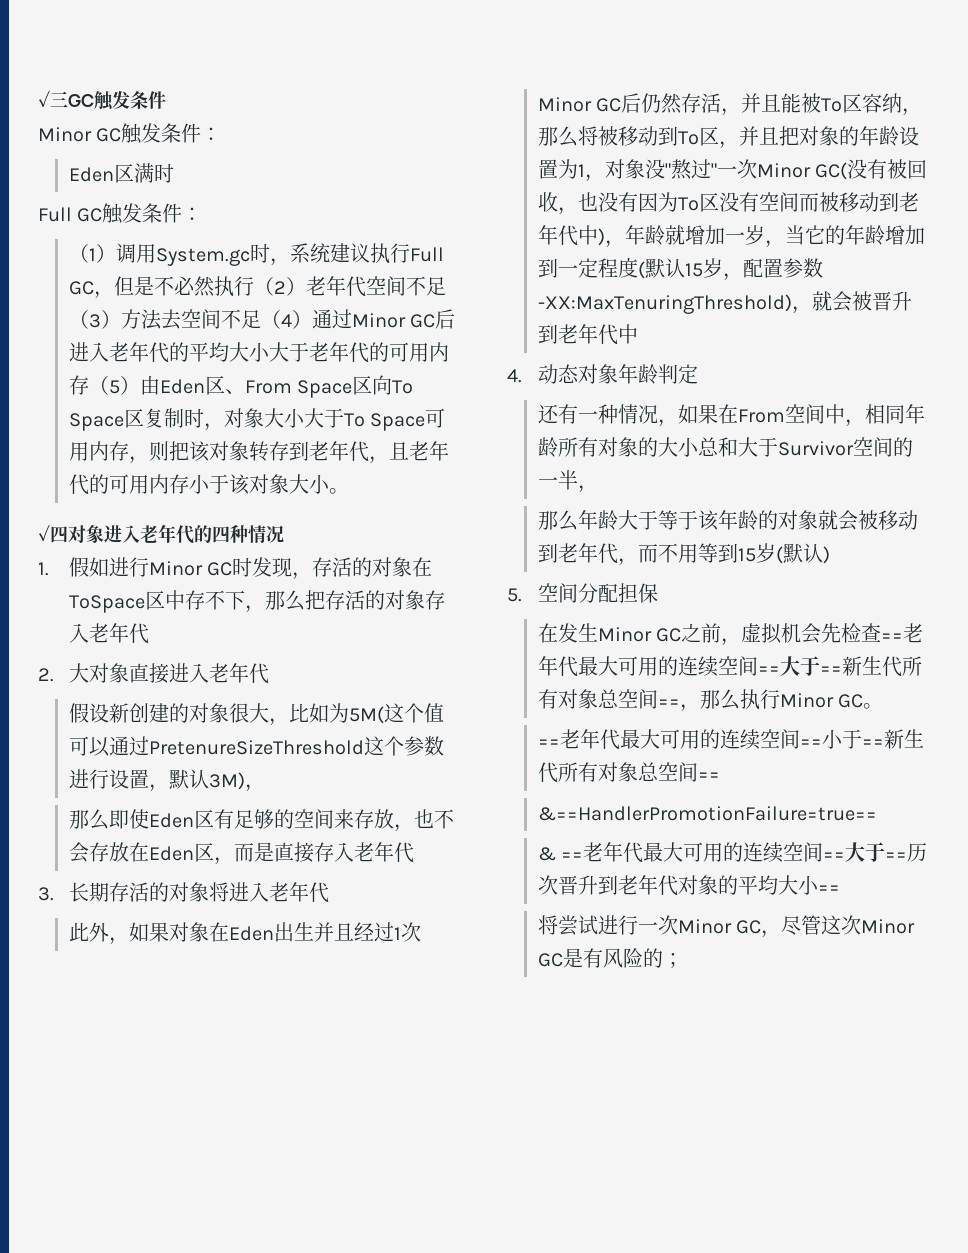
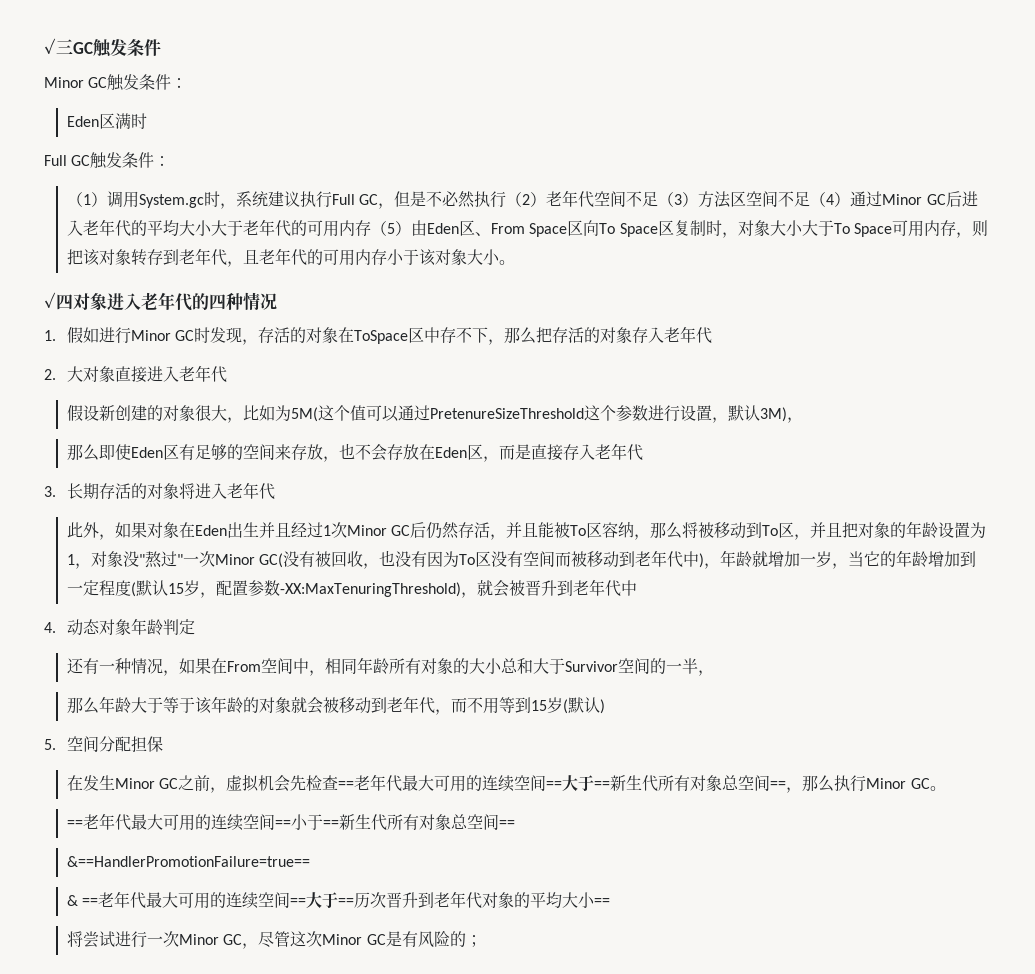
- （1）调用System.gc时，系统建议执行Full GC，但是不必然执行（2）老年代空间不足（3）方法去空间不足（4）通过Minor GC后进入老年代的平均大小大于老年代的可用内存（5）由Eden区、From Space区向To Space区复制时，对象大小大于To Space可用内存，则把该对象转存到老年代，且老年代的可用内存小于该对象大小。
+ （1）调用System.gc时，系统建议执行Full GC，但是不必然执行（2）老年代空间不足（3）方法区空间不足（4）通过Minor GC后进入老年代的平均大小大于老年代的可用内存（5）由Eden区、From Space区向To Space区复制时，对象大小大于To Space可用内存，则把该对象转存到老年代，且老年代的可用内存小于该对象大小。

